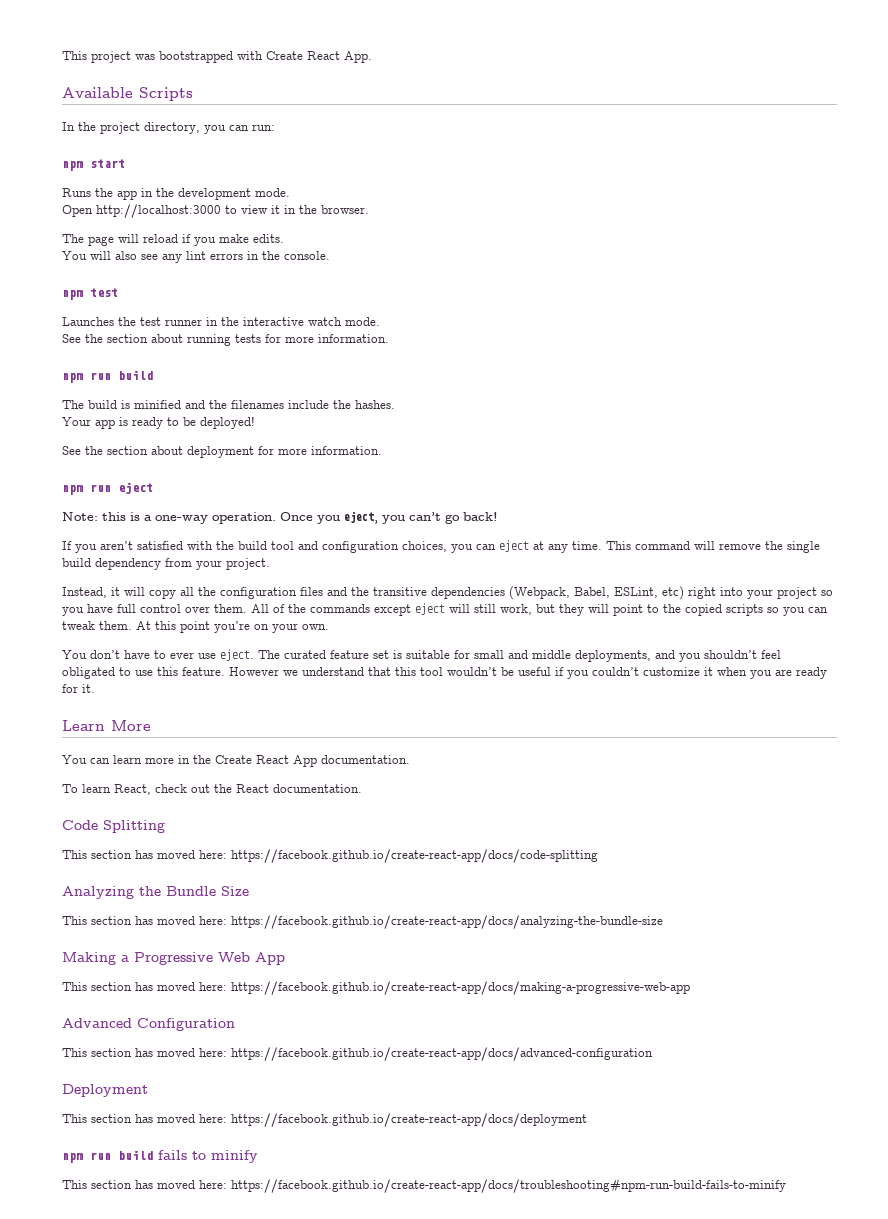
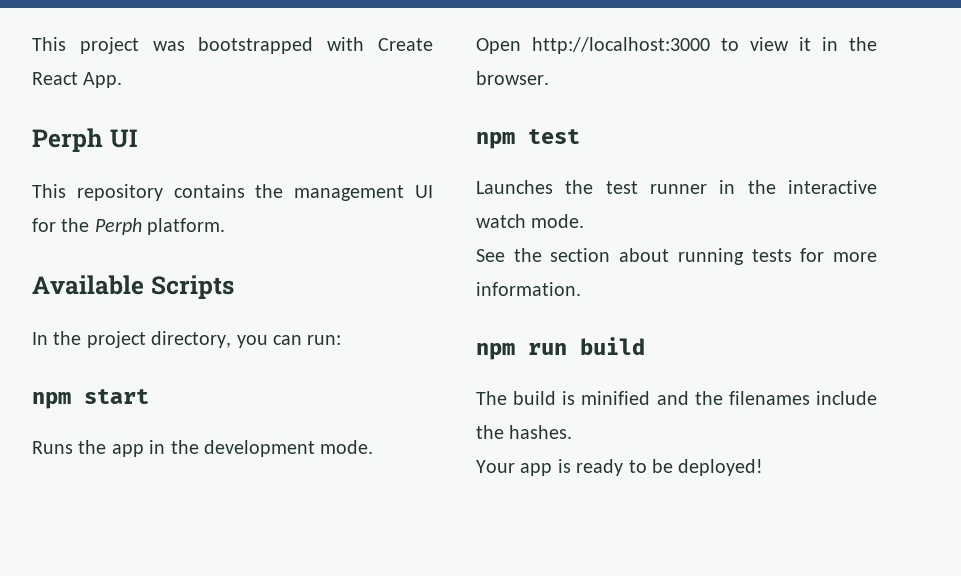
+ Perph UI
+ This repository contains the management UI for the Perph platform.
- The page will reload if you make edits.
- You will also see any lint errors in the console.
- See the section about deployment for more information.
- npm run eject
- Note: this is a one-way operation. Once you eject, you can’t go back!
- If you aren’t satisfied with the build tool and configuration choices, you can eject at any time. This command will remove the single build dependency from your project.
- Instead, it will copy all the configuration files and the transitive dependencies (Webpack, Babel, ESLint, etc) right into your project so you have full control over them. All of the commands except eject will still work, but they will point to the copied scripts so you can tweak them. At this point you’re on your own.
- You don’t have to ever use eject. The curated feature set is suitable for small and middle deployments, and you shouldn’t feel obligated to use this feature. However we understand that this tool wouldn’t be useful if you couldn’t customize it when you are ready for it.
- Learn More
- You can learn more in the Create React App documentation.
- To learn React, check out the React documentation.
- Code Splitting
- This section has moved here: https://facebook.github.io/create-react-app/docs/code-splitting
- Analyzing the Bundle Size
- This section has moved here: https://facebook.github.io/create-react-app/docs/analyzing-the-bundle-size
- Making a Progressive Web App
- This section has moved here: https://facebook.github.io/create-react-app/docs/making-a-progressive-web-app
- Advanced Configuration
- This section has moved here: https://facebook.github.io/create-react-app/docs/advanced-configuration
- Deployment
- This section has moved here: https://facebook.github.io/create-react-app/docs/deployment
- npm run build fails to minify
- This section has moved here: https://facebook.github.io/create-react-app/docs/troubleshooting#npm-run-build-fails-to-minify

